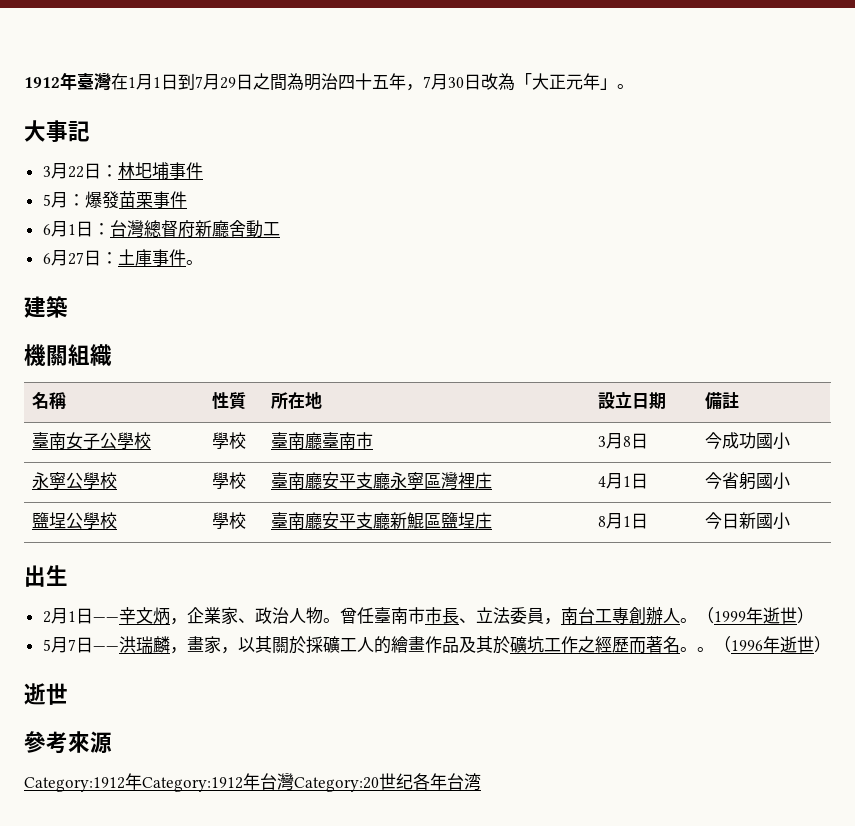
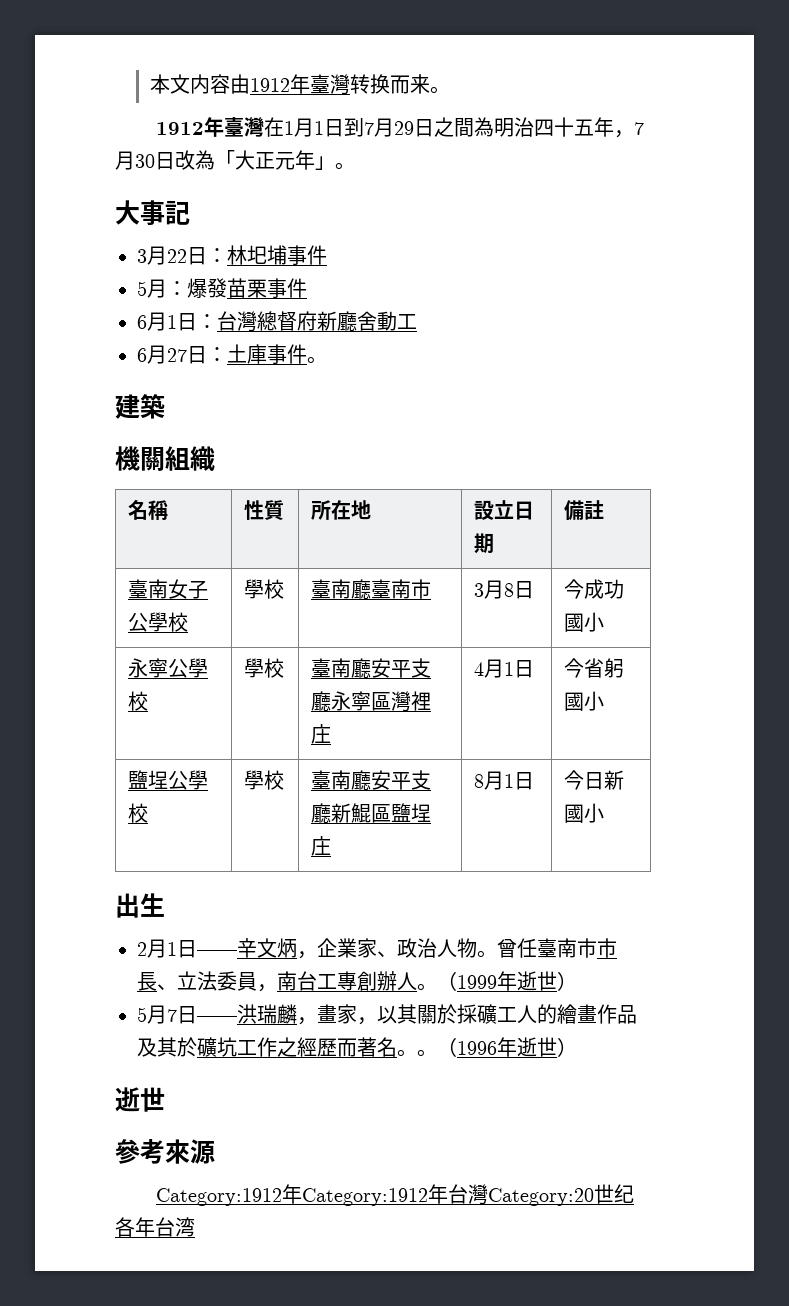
+ 本文内容由1912年臺灣转换而来。

